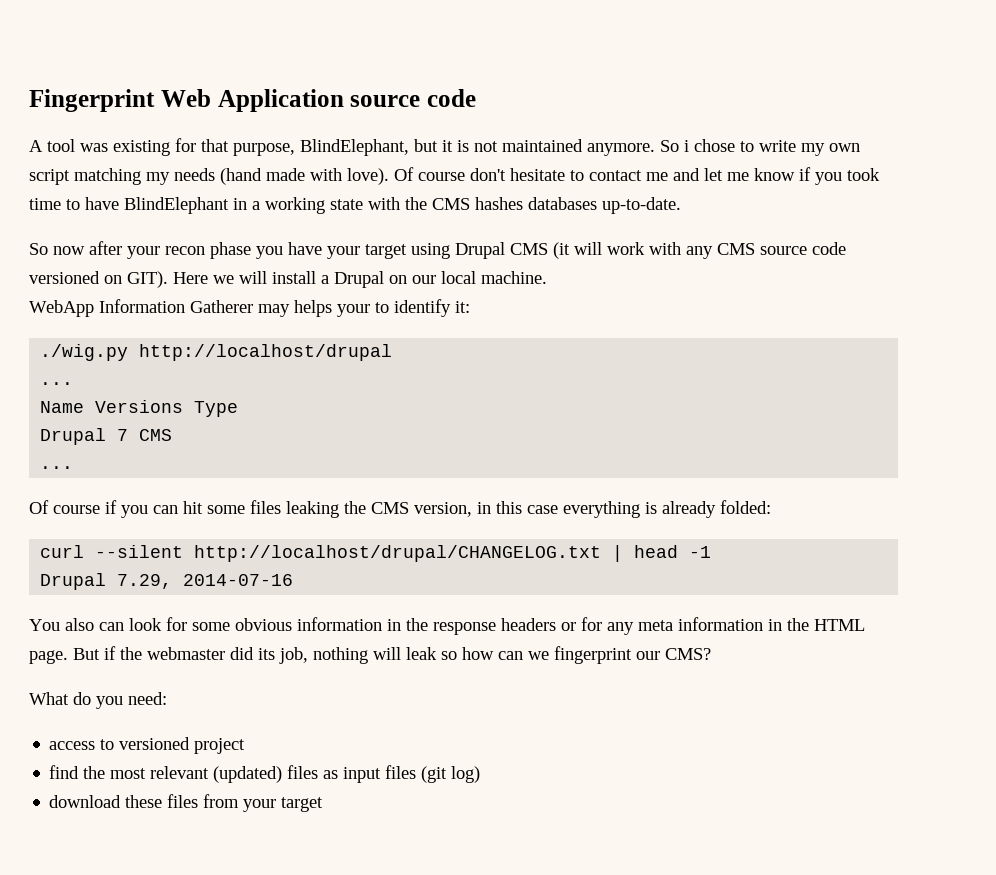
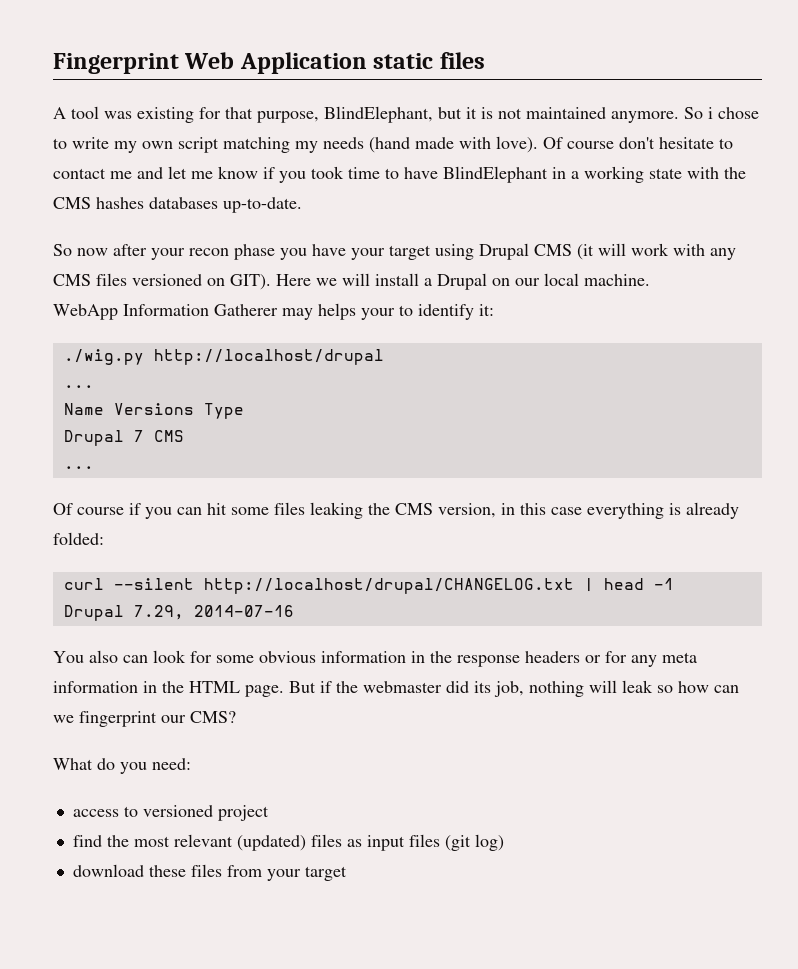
- Fingerprint Web Application source code
+ Fingerprint Web Application static files
- So now after your recon phase you have your target using Drupal CMS (it will work with any CMS source code versioned on GIT).
+ So now after your recon phase you have your target using Drupal CMS (it will work with any CMS files versioned on GIT).

